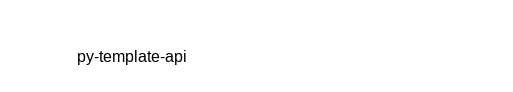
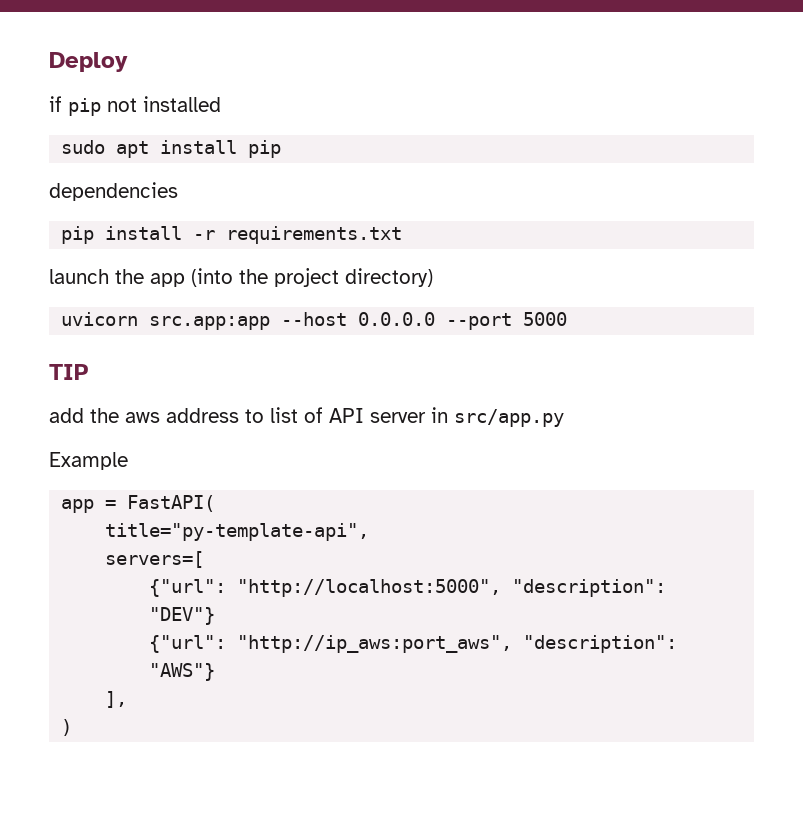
- py-template-api
+ Deploy
+ if pip not installed
+ sudo apt install pip
+ dependencies
+ pip install -r requirements.txt
+ launch the app (into the project directory)
+ uvicorn src.app:app --host 0.0.0.0 --port 5000
+ TIP
+ add the aws address to list of API server in src/app.py
+ Example
+ app = FastAPI(
+ title="py-template-api",
+ servers=[
+ {"url": "http://localhost:5000", "description": "DEV"}
+ {"url": "http://ip_aws:port_aws", "description": "AWS"}
+ ],
+ )

